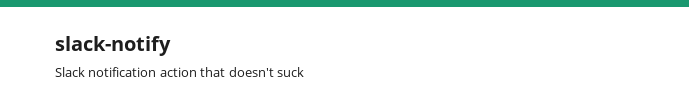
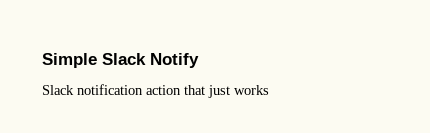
- slack-notify
+ Simple Slack Notify
- Slack notification action that doesn't suck
+ Slack notification action that just works

